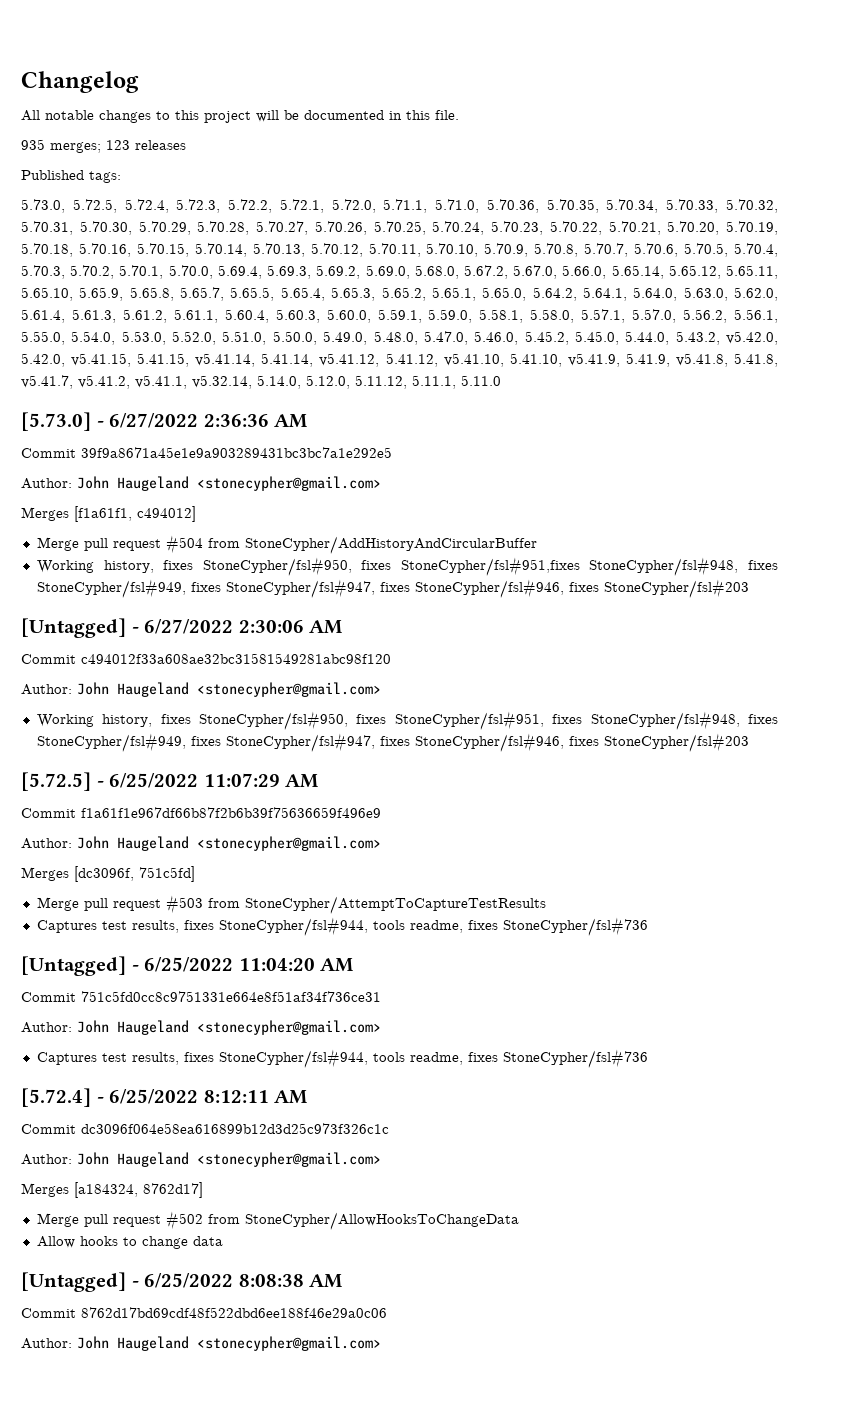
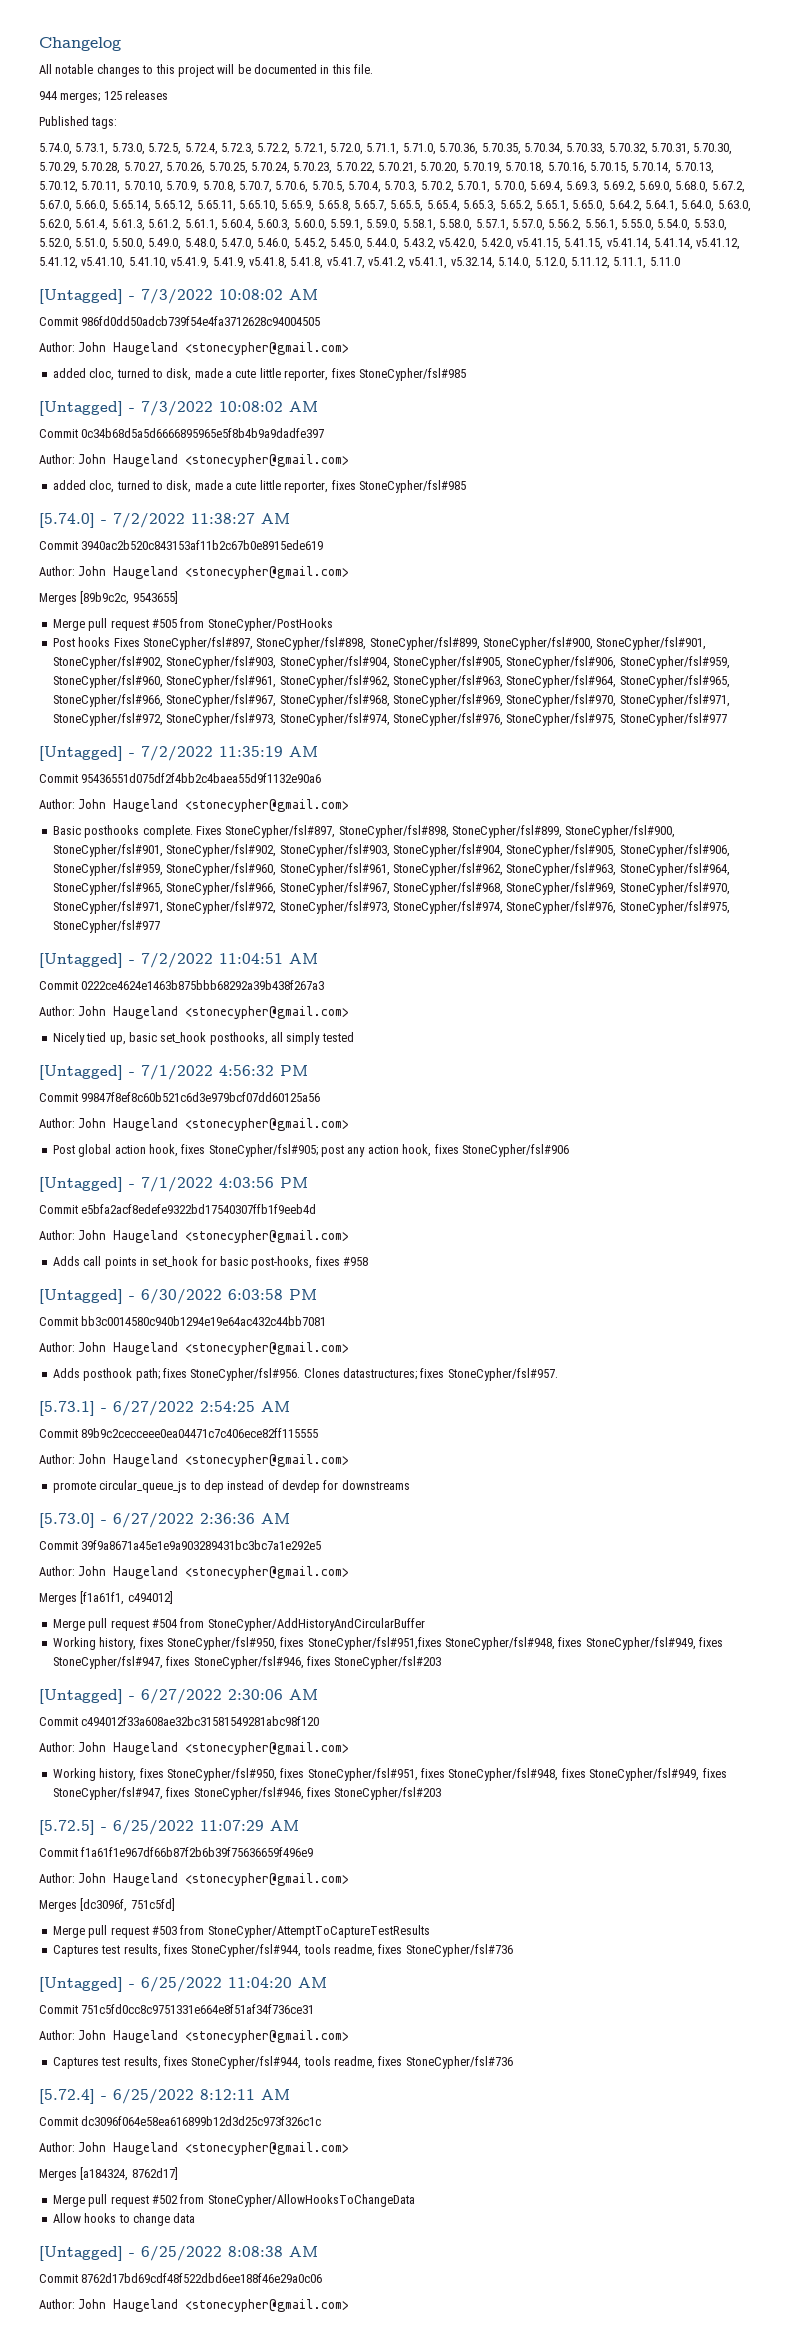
- 935 merges; 123 releases
+ 944 merges; 125 releases
- 5.73.0, 5.72.5, 5.72.4, 5.72.3, 5.72.2, 5.72.1, 5.72.0, 5.71.1, 5.71.0, 5.70.36, 5.70.35, 5.70.34, 5.70.33, 5.70.32, 5.70.31, 5.70.30, 5.70.29, 5.70.28, 5.70.27, 5.70.26, 5.70.25, 5.70.24, 5.70.23, 5.70.22, 5.70.21, 5.70.20, 5.70.19, 5.70.18, 5.70.16, 5.70.15, 5.70.14, 5.70.13, 5.70.12, 5.70.11, 5.70.10, 5.70.9, 5.70.8, 5.70.7, 5.70.6, 5.70.5, 5.70.4, 5.70.3, 5.70.2, 5.70.1, 5.70.0, 5.69.4, 5.69.3, 5.69.2, 5.69.0, 5.68.0, 5.67.2, 5.67.0, 5.66.0, 5.65.14, 5.65.12, 5.65.11, 5.65.10, 5.65.9, 5.65.8, 5.65.7, 5.65.5, 5.65.4, 5.65.3, 5.65.2, 5.65.1, 5.65.0, 5.64.2, 5.64.1, 5.64.0, 5.63.0, 5.62.0, 5.61.4, 5.61.3, 5.61.2, 5.61.1, 5.60.4, 5.60.3, 5.60.0, 5.59.1, 5.59.0, 5.58.1, 5.58.0, 5.57.1, 5.57.0, 5.56.2, 5.56.1, 5.55.0, 5.54.0, 5.53.0, 5.52.0, 5.51.0, 5.50.0, 5.49.0, 5.48.0, 5.47.0, 5.46.0, 5.45.2, 5.45.0, 5.44.0, 5.43.2, v5.42.0, 5.42.0, v5.41.15, 5.41.15, v5.41.14, 5.41.14, v5.41.12, 5.41.12, v5.41.10, 5.41.10, v5.41.9, 5.41.9, v5.41.8, 5.41.8, v5.41.7, v5.41.2, v5.41.1, v5.32.14, 5.14.0, 5.12.0, 5.11.12, 5.11.1, 5.11.0
+ 5.74.0, 5.73.1, 5.73.0, 5.72.5, 5.72.4, 5.72.3, 5.72.2, 5.72.1, 5.72.0, 5.71.1, 5.71.0, 5.70.36, 5.70.35, 5.70.34, 5.70.33, 5.70.32, 5.70.31, 5.70.30, 5.70.29, 5.70.28, 5.70.27, 5.70.26, 5.70.25, 5.70.24, 5.70.23, 5.70.22, 5.70.21, 5.70.20, 5.70.19, 5.70.18, 5.70.16, 5.70.15, 5.70.14, 5.70.13, 5.70.12, 5.70.11, 5.70.10, 5.70.9, 5.70.8, 5.70.7, 5.70.6, 5.70.5, 5.70.4, 5.70.3, 5.70.2, 5.70.1, 5.70.0, 5.69.4, 5.69.3, 5.69.2, 5.69.0, 5.68.0, 5.67.2, 5.67.0, 5.66.0, 5.65.14, 5.65.12, 5.65.11, 5.65.10, 5.65.9, 5.65.8, 5.65.7, 5.65.5, 5.65.4, 5.65.3, 5.65.2, 5.65.1, 5.65.0, 5.64.2, 5.64.1, 5.64.0, 5.63.0, 5.62.0, 5.61.4, 5.61.3, 5.61.2, 5.61.1, 5.60.4, 5.60.3, 5.60.0, 5.59.1, 5.59.0, 5.58.1, 5.58.0, 5.57.1, 5.57.0, 5.56.2, 5.56.1, 5.55.0, 5.54.0, 5.53.0, 5.52.0, 5.51.0, 5.50.0, 5.49.0, 5.48.0, 5.47.0, 5.46.0, 5.45.2, 5.45.0, 5.44.0, 5.43.2, v5.42.0, 5.42.0, v5.41.15, 5.41.15, v5.41.14, 5.41.14, v5.41.12, 5.41.12, v5.41.10, 5.41.10, v5.41.9, 5.41.9, v5.41.8, 5.41.8, v5.41.7, v5.41.2, v5.41.1, v5.32.14, 5.14.0, 5.12.0, 5.11.12, 5.11.1, 5.11.0
+ [Untagged] - 7/3/2022 10:08:02 AM
+ Commit 986fd0dd50adcb739f54e4fa3712628c94004505
+ Author: John Haugeland <stonecypher@gmail.com>
+ added cloc, turned to disk, made a cute little reporter, fixes StoneCypher/fsl#985
+ [Untagged] - 7/3/2022 10:08:02 AM
+ Commit 0c34b68d5a5d6666895965e5f8b4b9a9dadfe397
+ Author: John Haugeland <stonecypher@gmail.com>
+ added cloc, turned to disk, made a cute little reporter, fixes StoneCypher/fsl#985
+ [5.74.0] - 7/2/2022 11:38:27 AM
+ Commit 3940ac2b520c843153af11b2c67b0e8915ede619
+ Author: John Haugeland <stonecypher@gmail.com>
+ Merges [89b9c2c, 9543655]
+ Merge pull request #505 from StoneCypher/PostHooks
+ Post hooks Fixes StoneCypher/fsl#897, StoneCypher/fsl#898, StoneCypher/fsl#899, StoneCypher/fsl#900, StoneCypher/fsl#901, StoneCypher/fsl#902, StoneCypher/fsl#903, StoneCypher/fsl#904, StoneCypher/fsl#905, StoneCypher/fsl#906, StoneCypher/fsl#959, StoneCypher/fsl#960, StoneCypher/fsl#961, StoneCypher/fsl#962, StoneCypher/fsl#963, StoneCypher/fsl#964, StoneCypher/fsl#965, StoneCypher/fsl#966, StoneCypher/fsl#967, StoneCypher/fsl#968, StoneCypher/fsl#969, StoneCypher/fsl#970, StoneCypher/fsl#971, StoneCypher/fsl#972, StoneCypher/fsl#973, StoneCypher/fsl#974, StoneCypher/fsl#976, StoneCypher/fsl#975, StoneCypher/fsl#977
+ [Untagged] - 7/2/2022 11:35:19 AM
+ Commit 95436551d075df2f4bb2c4baea55d9f1132e90a6
+ Author: John Haugeland <stonecypher@gmail.com>
+ Basic posthooks complete. Fixes StoneCypher/fsl#897, StoneCypher/fsl#898, StoneCypher/fsl#899, StoneCypher/fsl#900, StoneCypher/fsl#901, StoneCypher/fsl#902, StoneCypher/fsl#903, StoneCypher/fsl#904, StoneCypher/fsl#905, StoneCypher/fsl#906, StoneCypher/fsl#959, StoneCypher/fsl#960, StoneCypher/fsl#961, StoneCypher/fsl#962, StoneCypher/fsl#963, StoneCypher/fsl#964, StoneCypher/fsl#965, StoneCypher/fsl#966, StoneCypher/fsl#967, StoneCypher/fsl#968, StoneCypher/fsl#969, StoneCypher/fsl#970, StoneCypher/fsl#971, StoneCypher/fsl#972, StoneCypher/fsl#973, StoneCypher/fsl#974, StoneCypher/fsl#976, StoneCypher/fsl#975, StoneCypher/fsl#977
+ [Untagged] - 7/2/2022 11:04:51 AM
+ Commit 0222ce4624e1463b875bbb68292a39b438f267a3
+ Author: John Haugeland <stonecypher@gmail.com>
+ Nicely tied up, basic set_hook posthooks, all simply tested
+ [Untagged] - 7/1/2022 4:56:32 PM
+ Commit 99847f8ef8c60b521c6d3e979bcf07dd60125a56
+ Author: John Haugeland <stonecypher@gmail.com>
+ Post global action hook, fixes StoneCypher/fsl#905; post any action hook, fixes StoneCypher/fsl#906
+ [Untagged] - 7/1/2022 4:03:56 PM
+ Commit e5bfa2acf8edefe9322bd17540307ffb1f9eeb4d
+ Author: John Haugeland <stonecypher@gmail.com>
+ Adds call points in set_hook for basic post-hooks, fixes #958
+ [Untagged] - 6/30/2022 6:03:58 PM
+ Commit bb3c0014580c940b1294e19e64ac432c44bb7081
+ Author: John Haugeland <stonecypher@gmail.com>
+ Adds posthook path; fixes StoneCypher/fsl#956. Clones datastructures; fixes StoneCypher/fsl#957.
+ [5.73.1] - 6/27/2022 2:54:25 AM
+ Commit 89b9c2cecceee0ea04471c7c406ece82ff115555
+ Author: John Haugeland <stonecypher@gmail.com>
+ promote circular_queue_js to dep instead of devdep for downstreams

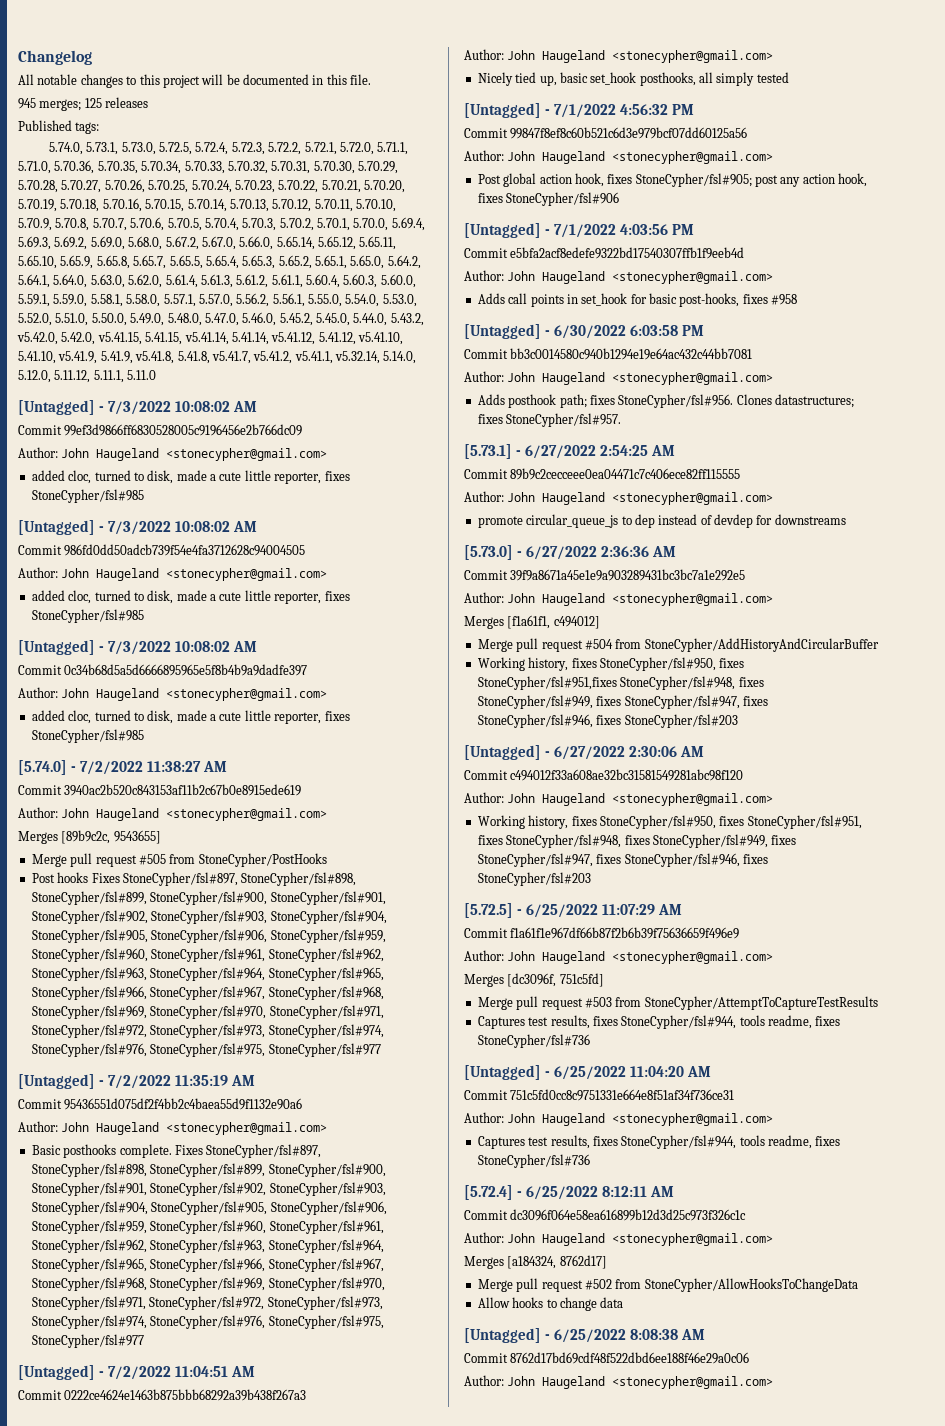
- 944 merges; 125 releases
+ 945 merges; 125 releases
+ Commit 99ef3d9866ff6830528005c9196456e2b766dc09
+ Author: John Haugeland <stonecypher@gmail.com>
+ added cloc, turned to disk, made a cute little reporter, fixes StoneCypher/fsl#985
+ [Untagged] - 7/3/2022 10:08:02 AM

